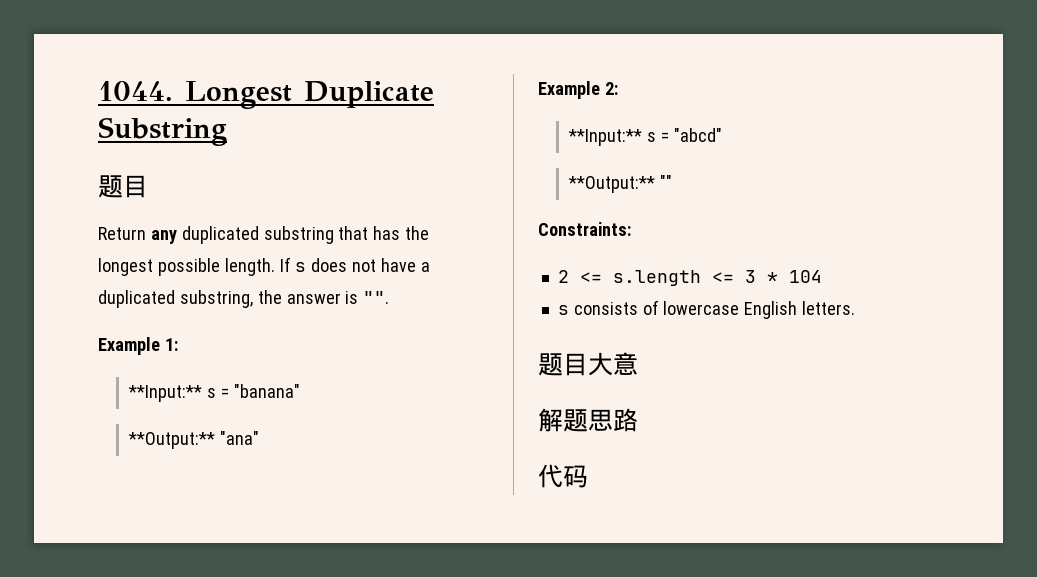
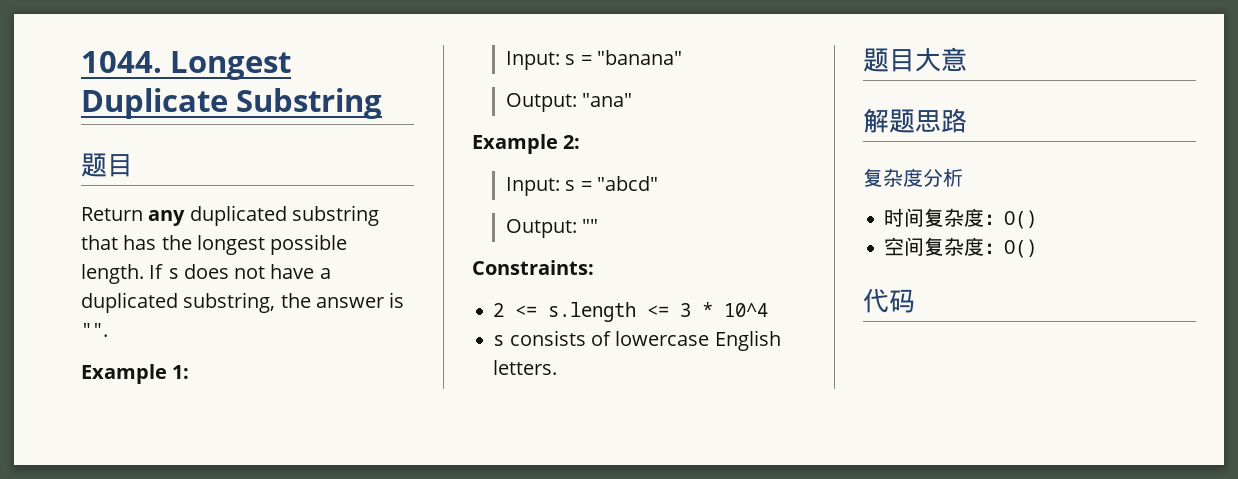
- **Input:** s = "banana"
+ Input: s = "banana"
- **Output:** "ana"
+ Output: "ana"
- **Input:** s = "abcd"
+ Input: s = "abcd"
- **Output:** ""
+ Output: ""
- 2 <= s.length <= 3 * 104
+ 2 <= s.length <= 3 * 10^4
+ 复杂度分析
+ 时间复杂度：O()
+ 空间复杂度：O()

